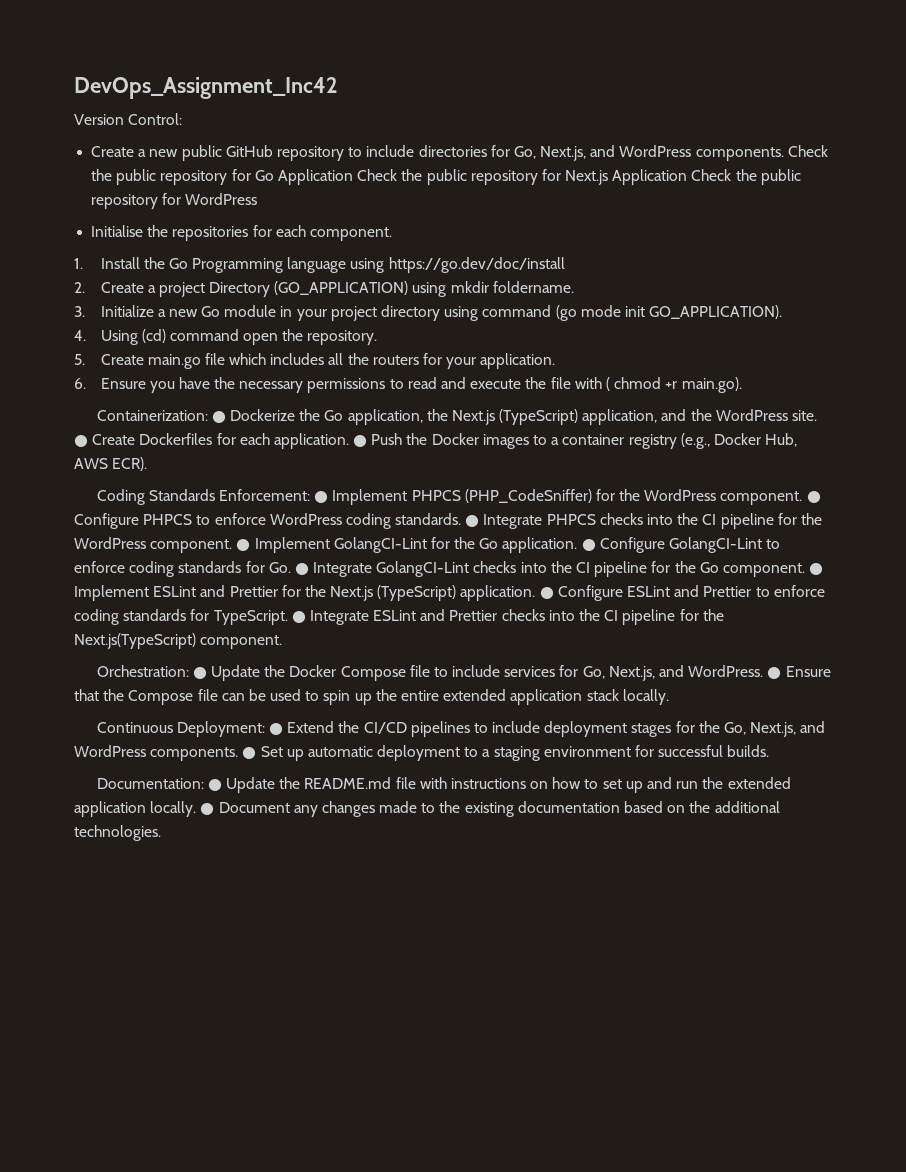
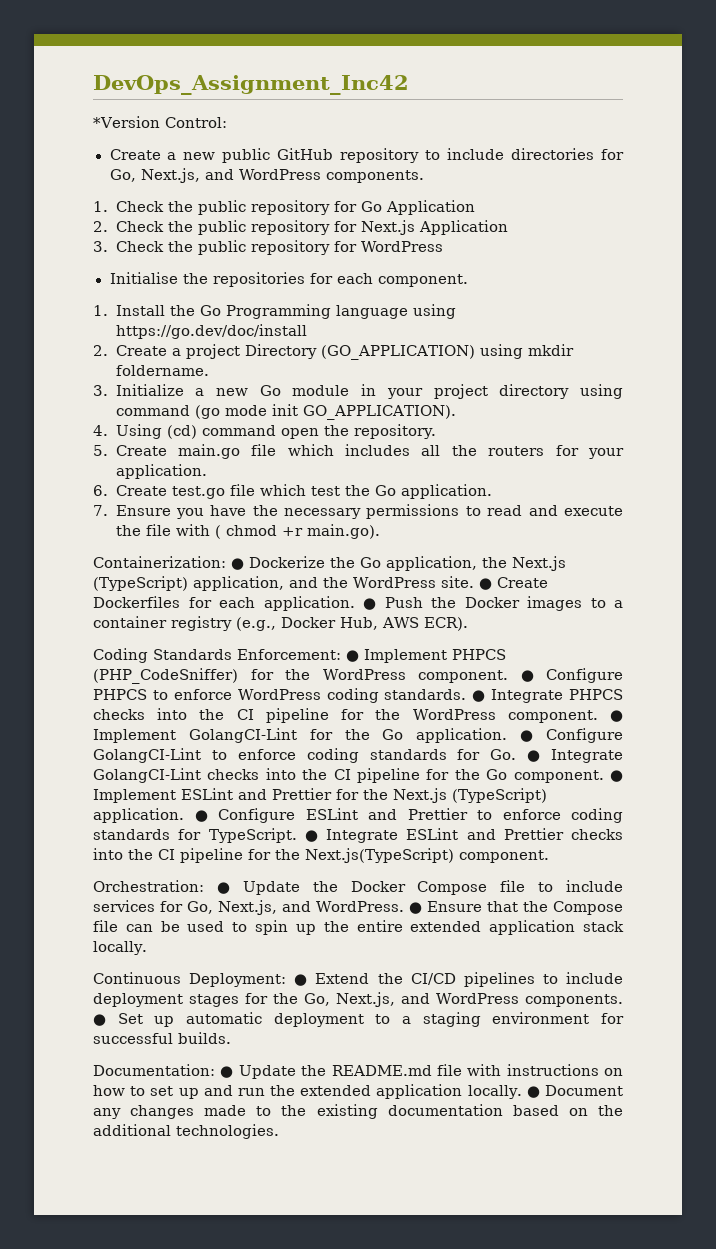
- Version Control:
+ *Version Control:
- Create a new public GitHub repository to include directories for Go, Next.js, and WordPress components. Check the public repository for Go Application Check the public repository for Next.js Application Check the public repository for WordPress
+ Create a new public GitHub repository to include directories for Go, Next.js, and WordPress components.
+ 1. Check the public repository for Go Application
+ 2. Check the public repository for Next.js Application
+ 3. Check the public repository for WordPress
- 6. Ensure you have the necessary permissions to read and execute the file with ( chmod +r main.go).
+ 6. Create test.go file which test the Go application.
+ 7. Ensure you have the necessary permissions to read and execute the file with ( chmod +r main.go).

